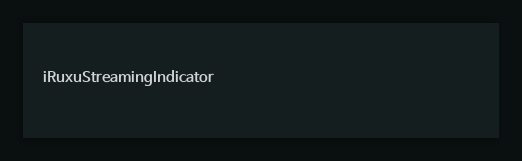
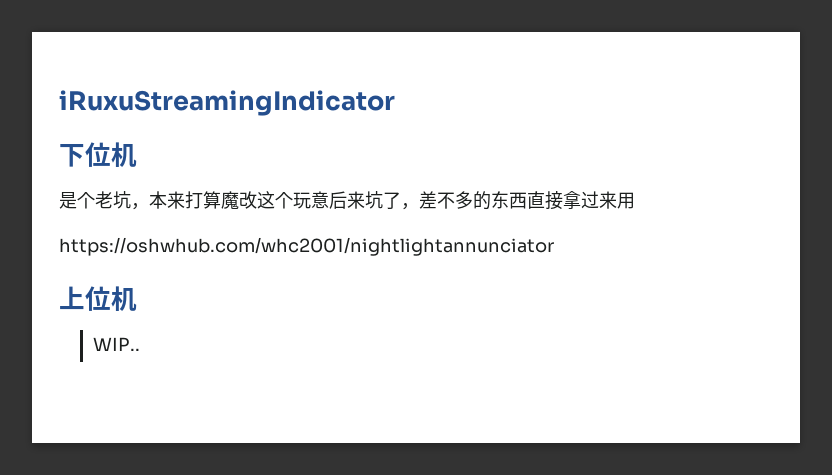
+ 下位机
+ 是个老坑，本来打算魔改这个玩意后来坑了，差不多的东西直接拿过来用
+ https://oshwhub.com/whc2001/nightlightannunciator
+ 上位机
+ WIP..

